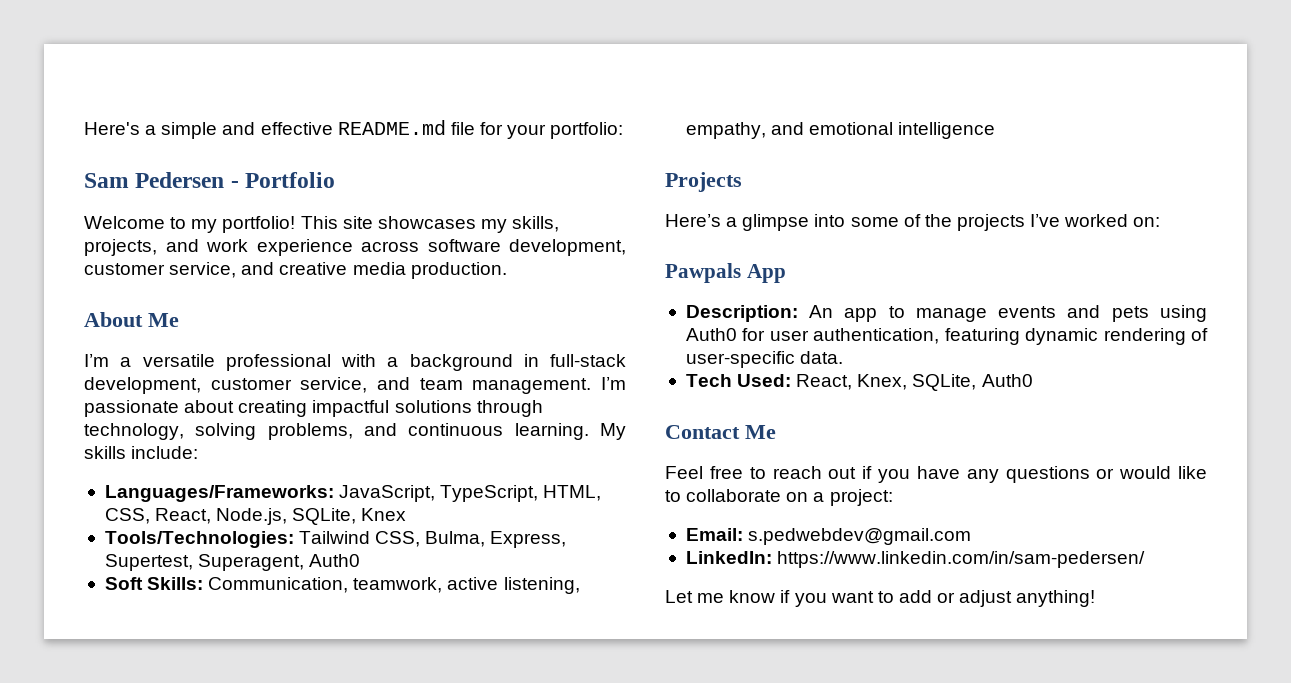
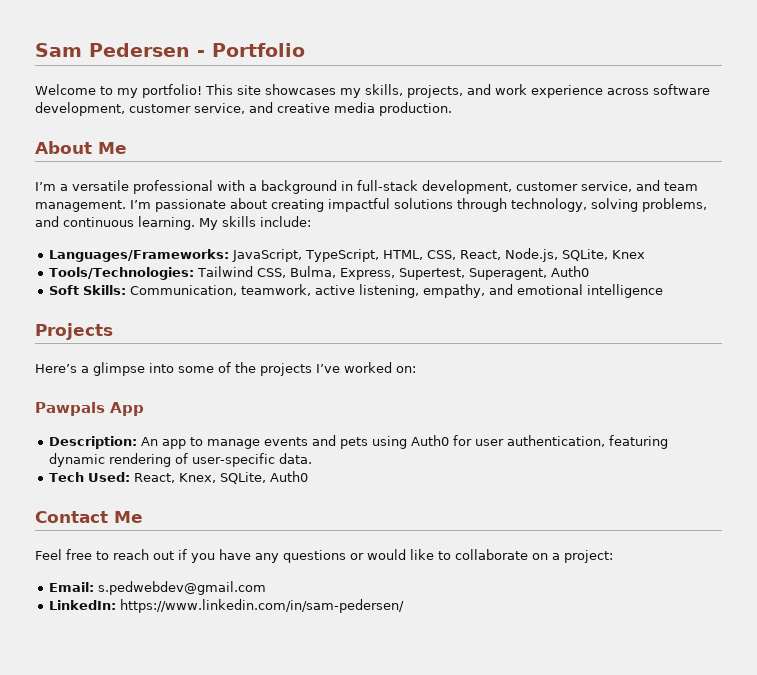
- Here's a simple and effective README.md file for your portfolio:
- Let me know if you want to add or adjust anything!

